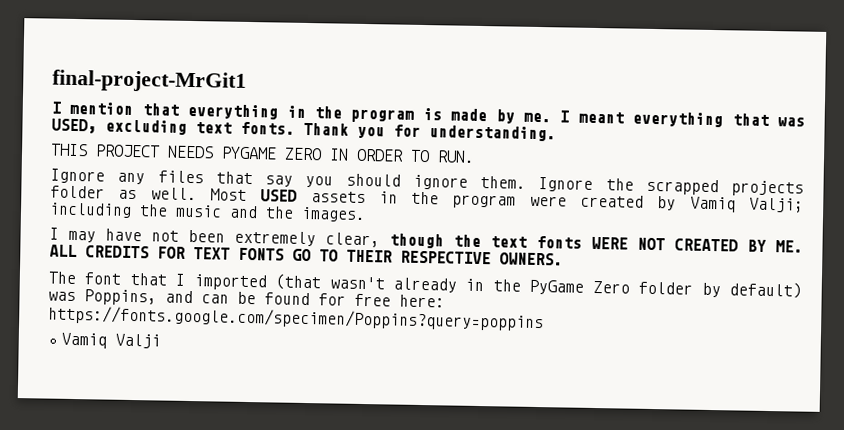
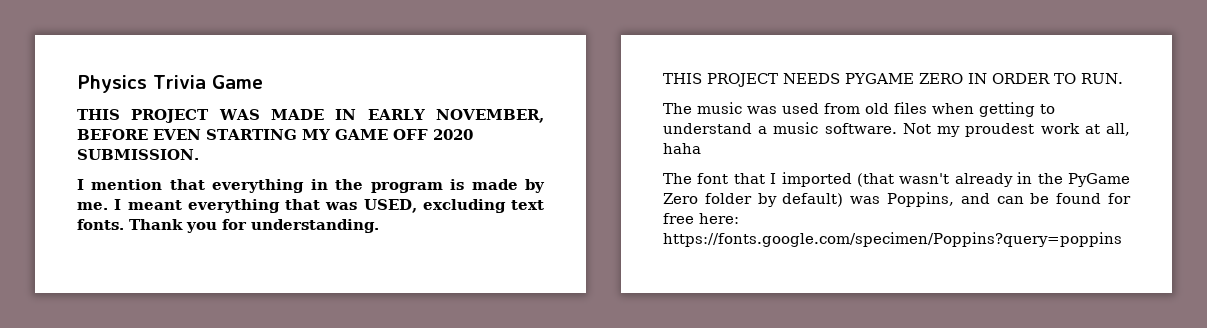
- final-project-MrGit1
+ Physics Trivia Game
+ THIS PROJECT WAS MADE IN EARLY NOVEMBER, BEFORE EVEN STARTING MY GAME OFF 2020 SUBMISSION.
- Ignore any files that say you should ignore them. Ignore the scrapped projects folder as well. Most USED assets in the program were created by Vamiq Valji; including the music and the images.
- I may have not been extremely clear, though the text fonts WERE NOT CREATED BY ME. ALL CREDITS FOR TEXT FONTS GO TO THEIR RESPECTIVE OWNERS.
+ The music was used from old files when getting to understand a music software. Not my proudest work at all, haha
- Vamiq Valji

